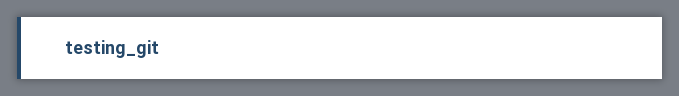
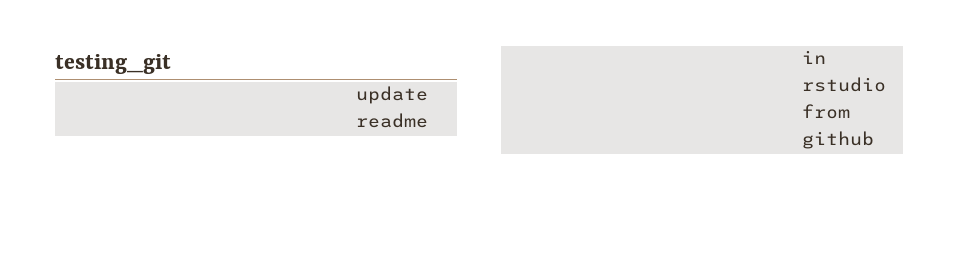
+ update readme in rstudio from github

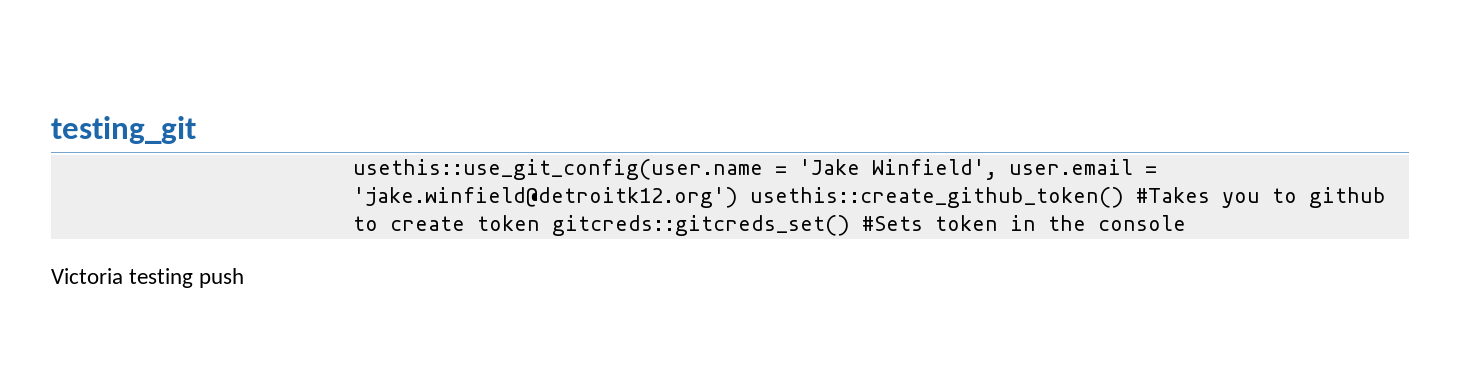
- update readme in rstudio from github
+ usethis::use_git_config(user.name = 'Jake Winfield', user.email = 'jake.winfield@detroitk12.org') usethis::create_github_token() #Takes you to github to create token gitcreds::gitcreds_set() #Sets token in the console
+ Victoria testing push

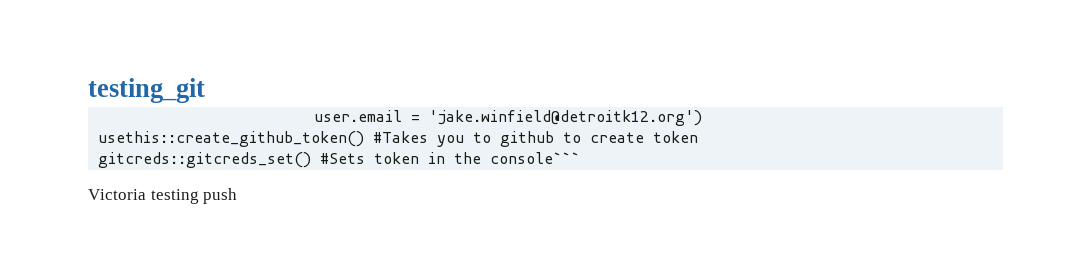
- usethis::use_git_config(user.name = 'Jake Winfield', user.email = 'jake.winfield@detroitk12.org') usethis::create_github_token() #Takes you to github to create token gitcreds::gitcreds_set() #Sets token in the console
+ user.email = 'jake.winfield@detroitk12.org')
+ usethis::create_github_token() #Takes you to github to create token
+ gitcreds::gitcreds_set() #Sets token in the console```

